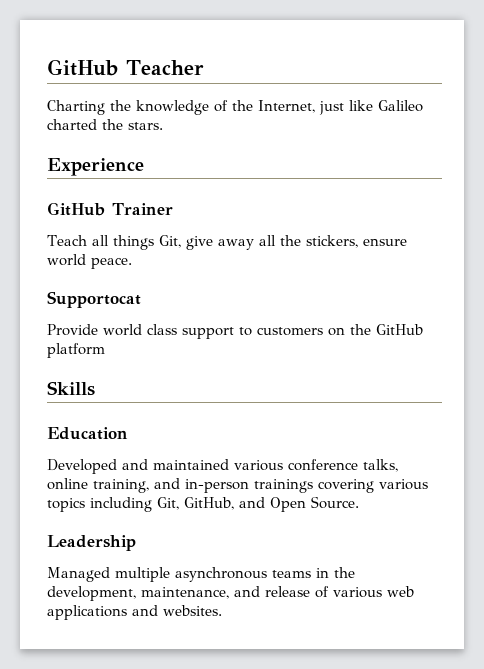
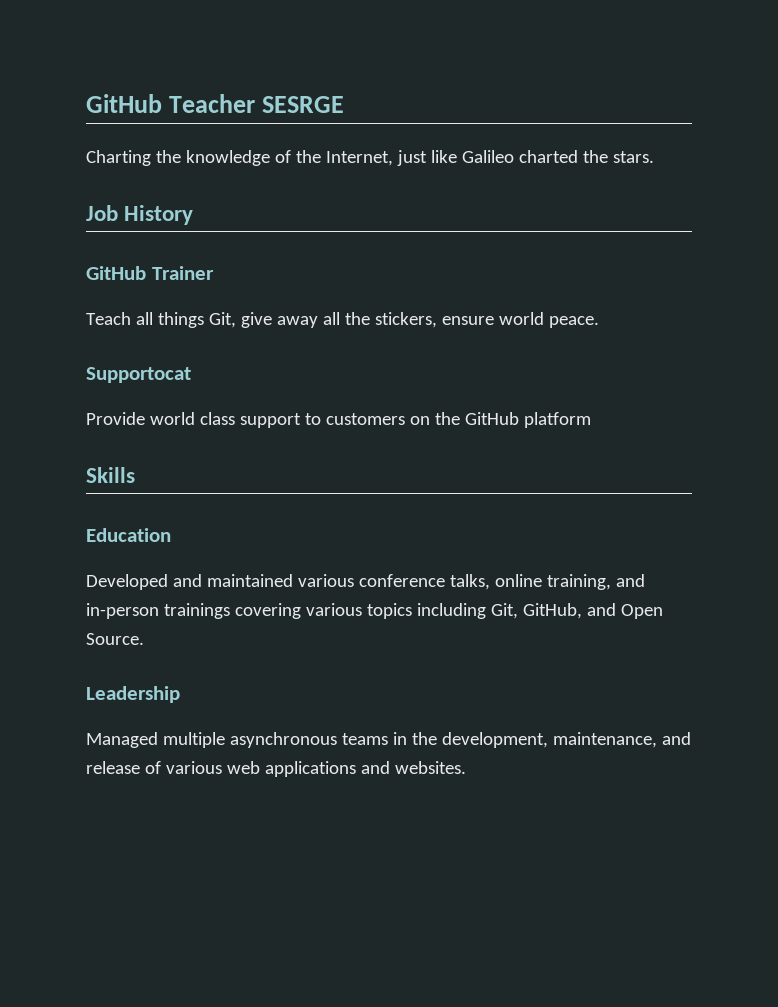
- GitHub Teacher
+ GitHub Teacher SESRGE
- Experience
+ Job History

